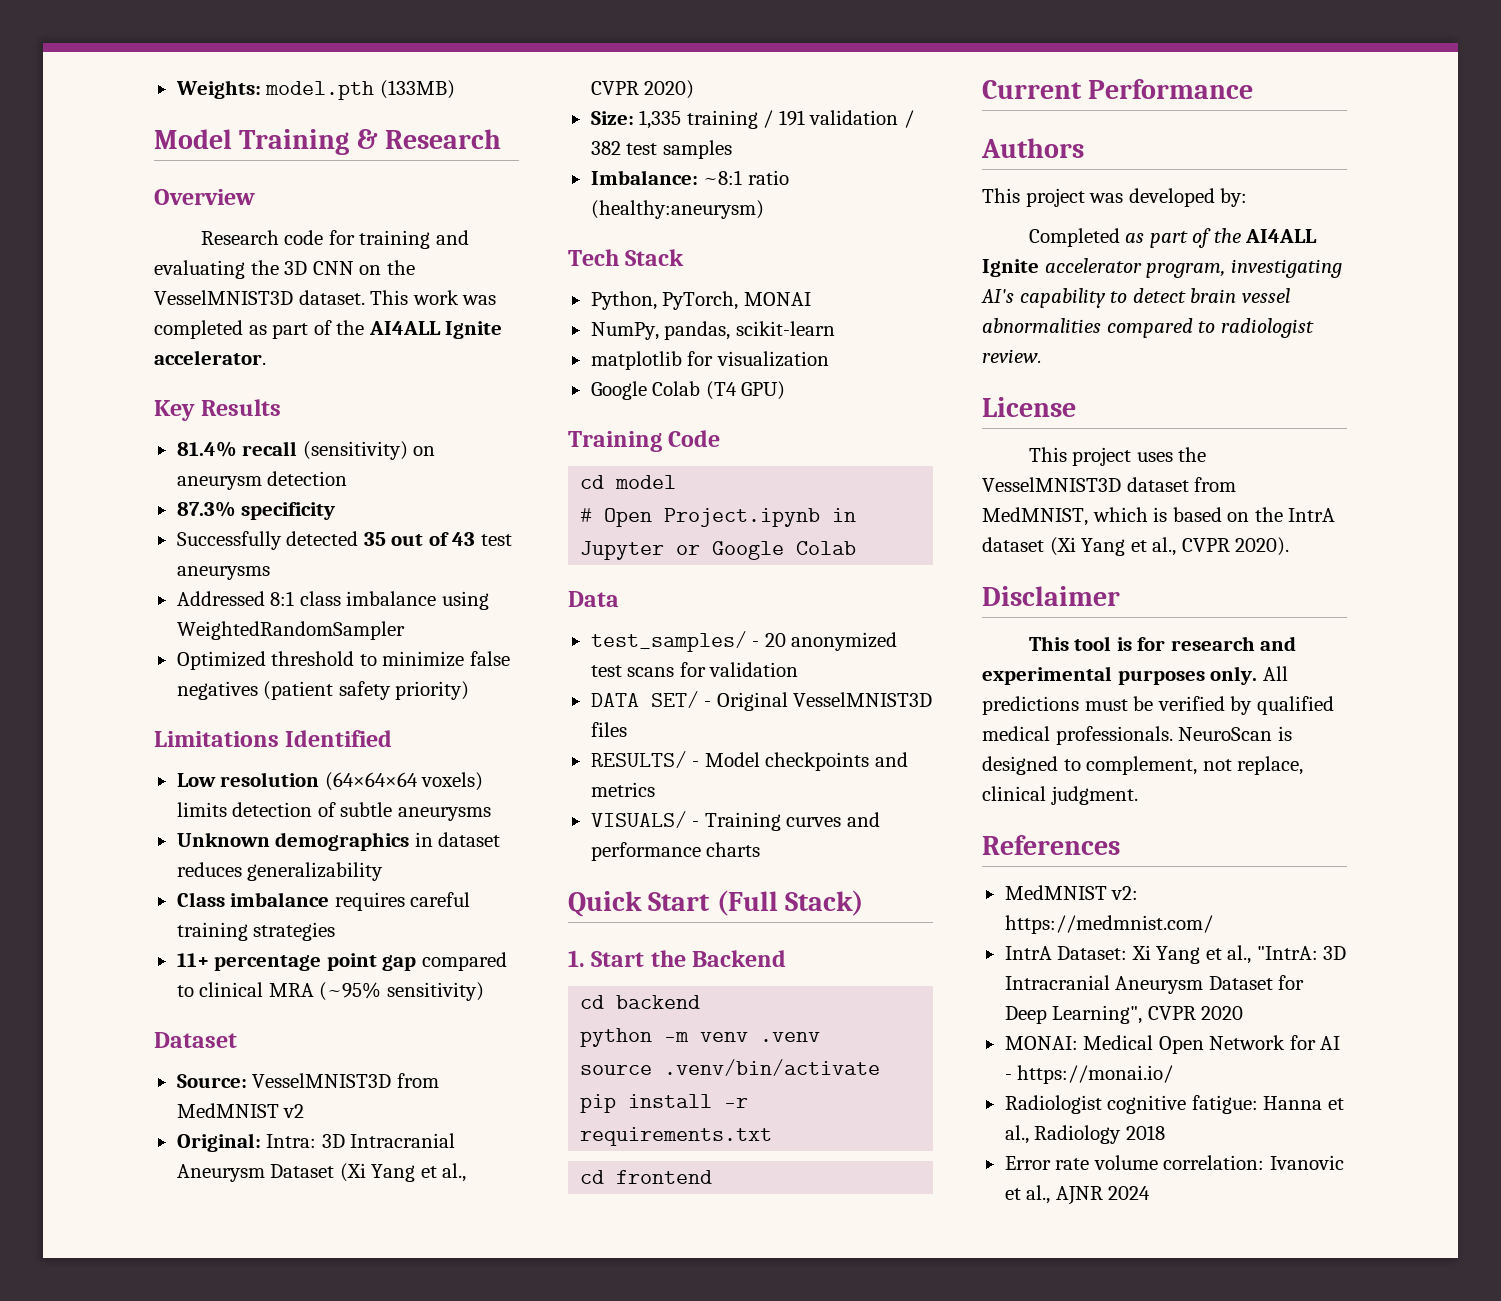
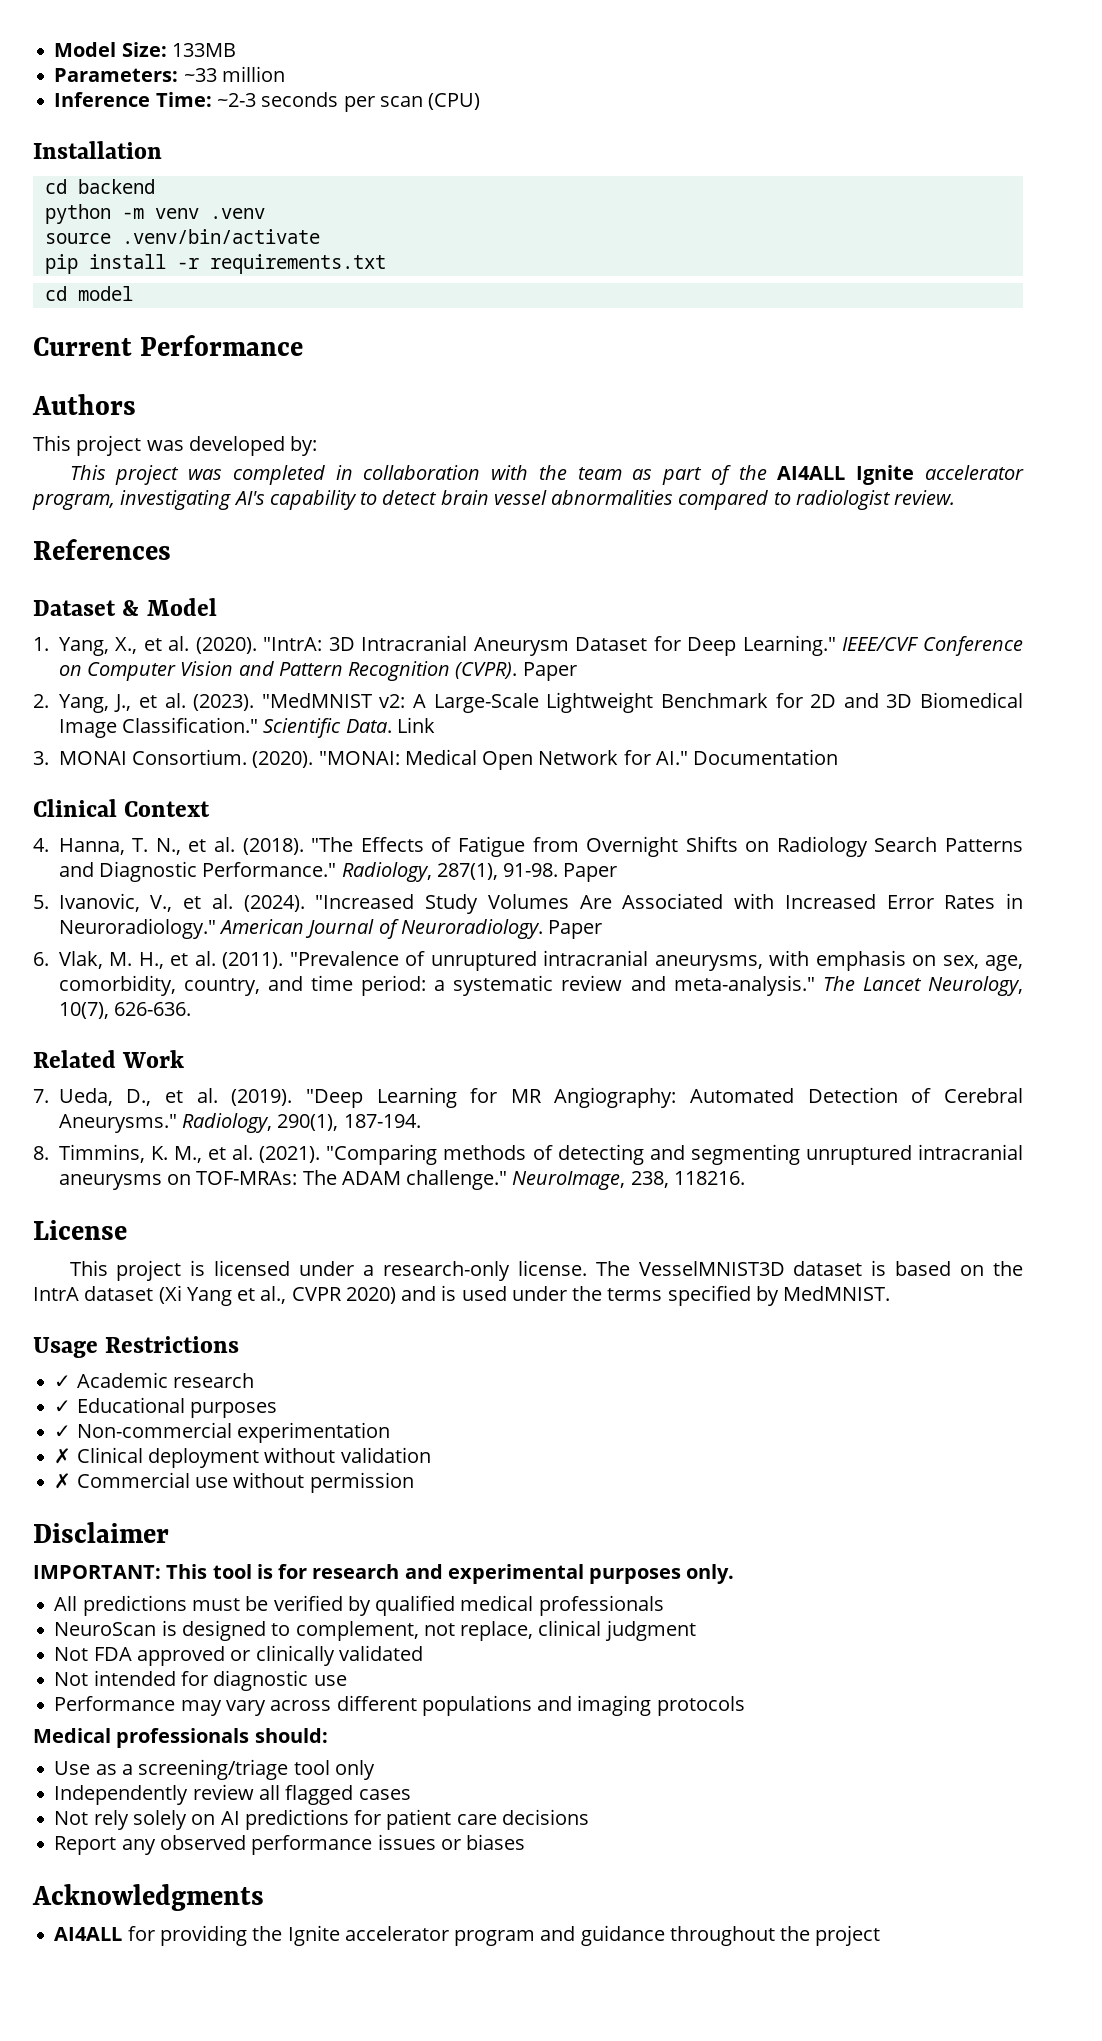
- Weights: model.pth (133MB)
- Model Training & Research
- Overview
- Research code for training and evaluating the 3D CNN on the VesselMNIST3D dataset. This work was completed as part of the AI4ALL Ignite accelerator.
- Key Results
- 81.4% recall (sensitivity) on aneurysm detection
- 87.3% specificity
- Successfully detected 35 out of 43 test aneurysms
- Addressed 8:1 class imbalance using WeightedRandomSampler
- Optimized threshold to minimize false negatives (patient safety priority)
- Limitations Identified
- Low resolution (64×64×64 voxels) limits detection of subtle aneurysms
- Unknown demographics in dataset reduces generalizability
- Class imbalance requires careful training strategies
- 11+ percentage point gap compared to clinical MRA (~95% sensitivity)
- Dataset
- Source: VesselMNIST3D from MedMNIST v2
- Original: Intra: 3D Intracranial Aneurysm Dataset (Xi Yang et al., CVPR 2020)
- Size: 1,335 training / 191 validation / 382 test samples
- Imbalance: ~8:1 ratio (healthy:aneurysm)
- Tech Stack
- Python, PyTorch, MONAI
- NumPy, pandas, scikit-learn
- matplotlib for visualization
- Google Colab (T4 GPU)
- Training Code
- cd model
- # Open Project.ipynb in Jupyter or Google Colab
- Data
- test_samples/ - 20 anonymized test scans for validation
- DATA SET/ - Original VesselMNIST3D files
- RESULTS/ - Model checkpoints and metrics
- VISUALS/ - Training curves and performance charts
- Quick Start (Full Stack)
- 1. Start the Backend
+ Model Size: 133MB
+ Parameters: ~33 million
+ Inference Time: ~2-3 seconds per scan (CPU)
+ Installation
- cd frontend
+ cd model
- Completed as part of the AI4ALL Ignite accelerator program, investigating AI's capability to detect brain vessel abnormalities compared to radiologist review.
+ This project was completed in collaboration with the team as part of the AI4ALL Ignite accelerator program, investigating AI's capability to detect brain vessel abnormalities compared to radiologist review.
+ References
+ Dataset & Model
+ 1. Yang, X., et al. (2020). "IntrA: 3D Intracranial Aneurysm Dataset for Deep Learning." IEEE/CVF Conference on Computer Vision and Pattern Recognition (CVPR). Paper
+ 2. Yang, J., et al. (2023). "MedMNIST v2: A Large-Scale Lightweight Benchmark for 2D and 3D Biomedical Image Classification." Scientific Data. Link
+ 3. MONAI Consortium. (2020). "MONAI: Medical Open Network for AI." Documentation
+ Clinical Context
+ 4. Hanna, T. N., et al. (2018). "The Effects of Fatigue from Overnight Shifts on Radiology Search Patterns and Diagnostic Performance." Radiology, 287(1), 91-98. Paper
+ 5. Ivanovic, V., et al. (2024). "Increased Study Volumes Are Associated with Increased Error Rates in Neuroradiology." American Journal of Neuroradiology. Paper
+ 6. Vlak, M. H., et al. (2011). "Prevalence of unruptured intracranial aneurysms, with emphasis on sex, age, comorbidity, country, and time period: a systematic review and meta-analysis." The Lancet Neurology, 10(7), 626-636.
+ Related Work
+ 7. Ueda, D., et al. (2019). "Deep Learning for MR Angiography: Automated Detection of Cerebral Aneurysms." Radiology, 290(1), 187-194.
+ 8. Timmins, K. M., et al. (2021). "Comparing methods of detecting and segmenting unruptured intracranial aneurysms on TOF-MRAs: The ADAM challenge." NeuroImage, 238, 118216.
  License
- This project uses the VesselMNIST3D dataset from MedMNIST, which is based on the IntrA dataset (Xi Yang et al., CVPR 2020).
+ This project is licensed under a research-only license. The VesselMNIST3D dataset is based on the IntrA dataset (Xi Yang et al., CVPR 2020) and is used under the terms specified by MedMNIST.
+ Usage Restrictions
+ ✓ Academic research
+ ✓ Educational purposes
+ ✓ Non-commercial experimentation
+ ✗ Clinical deployment without validation
+ ✗ Commercial use without permission
- This tool is for research and experimental purposes only. All predictions must be verified by qualified medical professionals. NeuroScan is designed to complement, not replace, clinical judgment.
- References
- MedMNIST v2: https://medmnist.com/
- IntrA Dataset: Xi Yang et al., "IntrA: 3D Intracranial Aneurysm Dataset for Deep Learning", CVPR 2020
- MONAI: Medical Open Network for AI - https://monai.io/
- Radiologist cognitive fatigue: Hanna et al., Radiology 2018
- Error rate volume correlation: Ivanovic et al., AJNR 2024
+ IMPORTANT: This tool is for research and experimental purposes only.
+ All predictions must be verified by qualified medical professionals
+ NeuroScan is designed to complement, not replace, clinical judgment
+ Not FDA approved or clinically validated
+ Not intended for diagnostic use
+ Performance may vary across different populations and imaging protocols
+ Medical professionals should:
+ Use as a screening/triage tool only
+ Independently review all flagged cases
+ Not rely solely on AI predictions for patient care decisions
+ Report any observed performance issues or biases
+ Acknowledgments
+ AI4ALL for providing the Ignite accelerator program and guidance throughout the project

